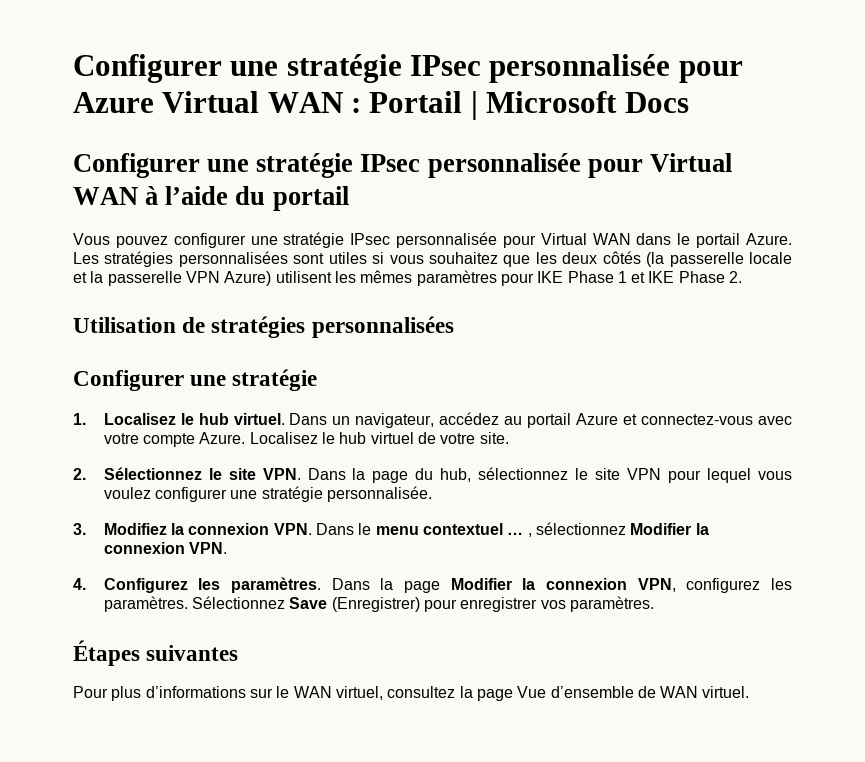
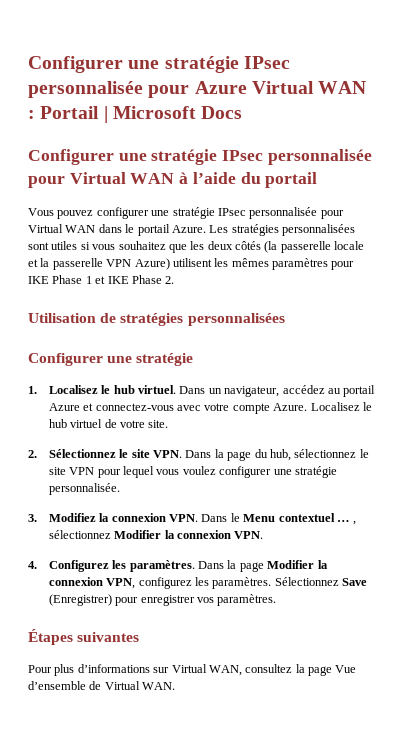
- 3. Modifiez la connexion VPN. Dans le menu contextuel … , sélectionnez Modifier la connexion VPN.
+ 3. Modifiez la connexion VPN. Dans le Menu contextuel … , sélectionnez Modifier la connexion VPN.
- Pour plus d’informations sur le WAN virtuel, consultez la page Vue d’ensemble de WAN virtuel.
+ Pour plus d’informations sur Virtual WAN, consultez la page Vue d’ensemble de Virtual WAN.

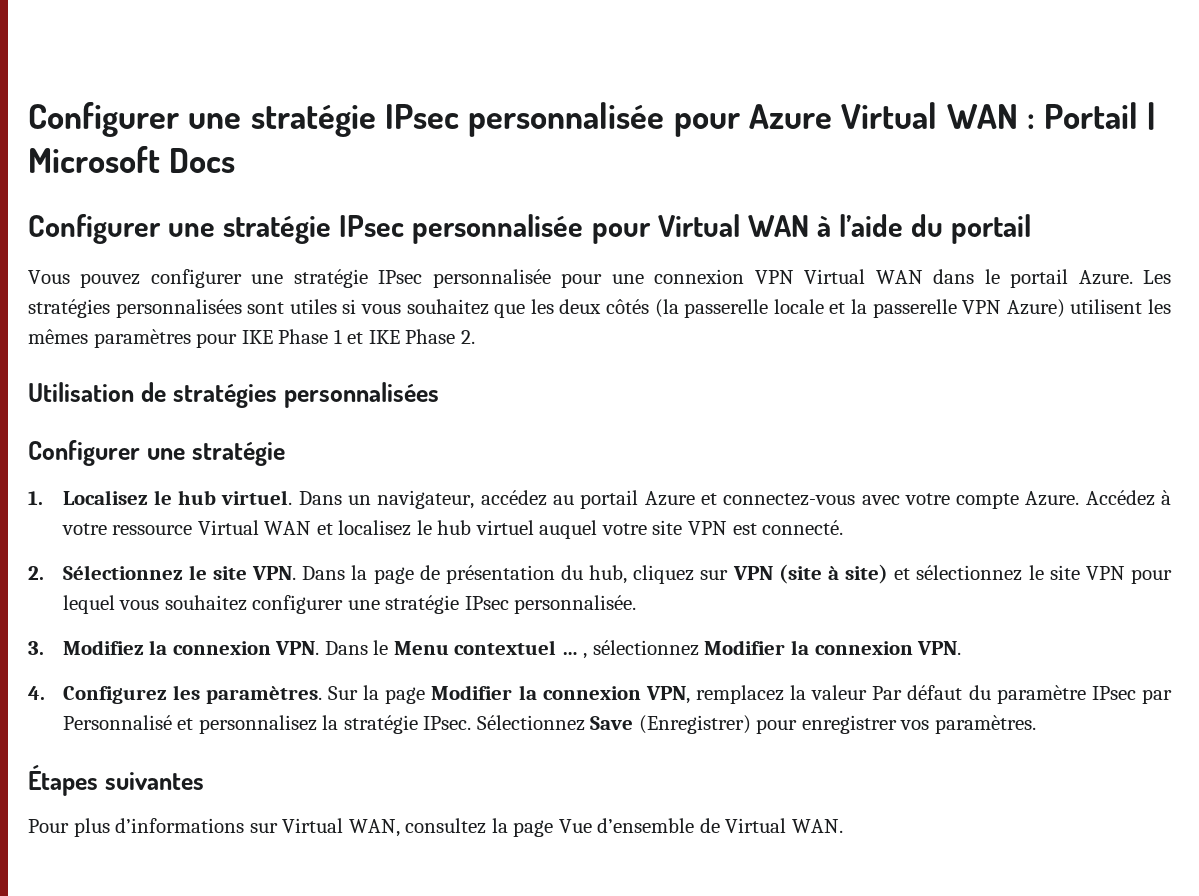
- Vous pouvez configurer une stratégie IPsec personnalisée pour Virtual WAN dans le portail Azure.
+ Vous pouvez configurer une stratégie IPsec personnalisée pour une connexion VPN Virtual WAN dans le portail Azure.
- Localisez le hub virtuel de votre site.
+ Accédez à votre ressource Virtual WAN et localisez le hub virtuel auquel votre site VPN est connecté.
- 2. Sélectionnez le site VPN. Dans la page du hub, sélectionnez le site VPN pour lequel vous voulez configurer une stratégie personnalisée.
+ 2. Sélectionnez le site VPN. Dans la page de présentation du hub, cliquez sur VPN (site à site) et sélectionnez le site VPN pour lequel vous souhaitez configurer une stratégie IPsec personnalisée.
- Dans la page Modifier la connexion VPN, configurez les paramètres.
+ Sur la page Modifier la connexion VPN, remplacez la valeur Par défaut du paramètre IPsec par Personnalisé et personnalisez la stratégie IPsec.

